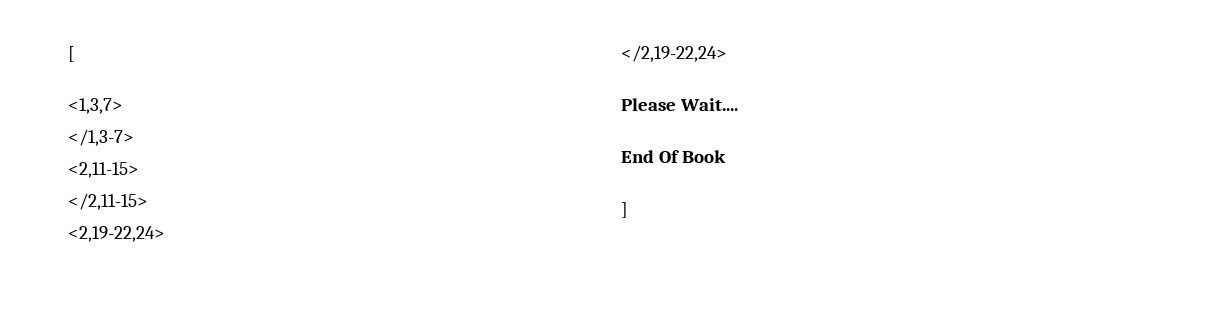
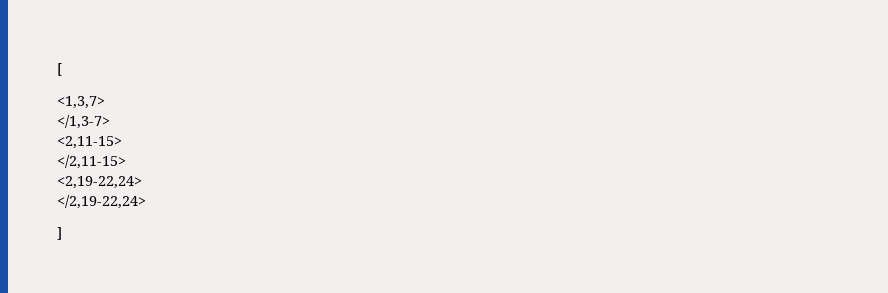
- Please Wait....
- End Of Book

